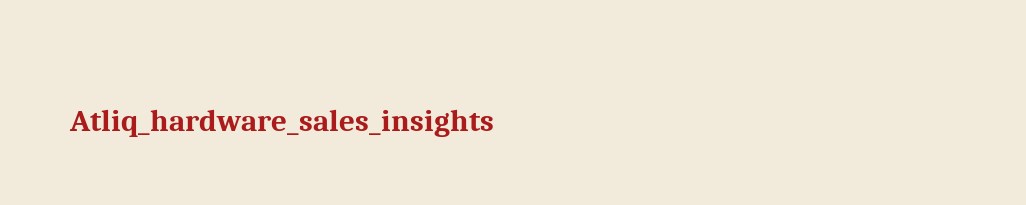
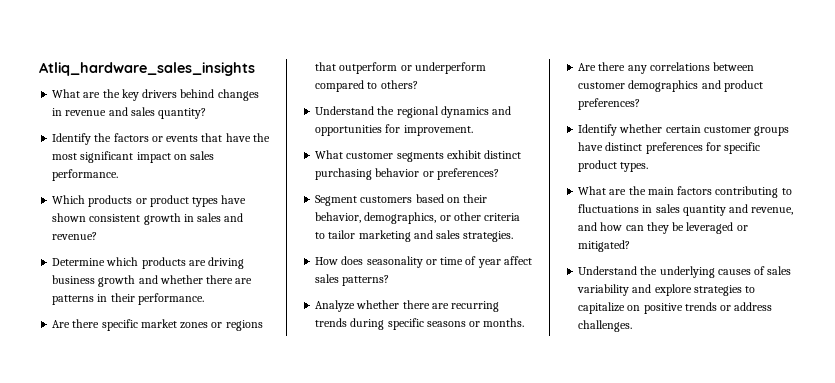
+ What are the key drivers behind changes in revenue and sales quantity?
+ Identify the factors or events that have the most significant impact on sales performance.
+ Which products or product types have shown consistent growth in sales and revenue?
+ Determine which products are driving business growth and whether there are patterns in their performance.
+ Are there specific market zones or regions that outperform or underperform compared to others?
+ Understand the regional dynamics and opportunities for improvement.
+ What customer segments exhibit distinct purchasing behavior or preferences?
+ Segment customers based on their behavior, demographics, or other criteria to tailor marketing and sales strategies.
+ How does seasonality or time of year affect sales patterns?
+ Analyze whether there are recurring trends during specific seasons or months.
+ Are there any correlations between customer demographics and product preferences?
+ Identify whether certain customer groups have distinct preferences for specific product types.
+ What are the main factors contributing to fluctuations in sales quantity and revenue, and how can they be leveraged or mitigated?
+ Understand the underlying causes of sales variability and explore strategies to capitalize on positive trends or address challenges.

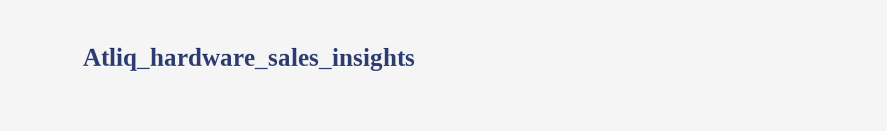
- What are the key drivers behind changes in revenue and sales quantity?
- Identify the factors or events that have the most significant impact on sales performance.
- Which products or product types have shown consistent growth in sales and revenue?
- Determine which products are driving business growth and whether there are patterns in their performance.
- Are there specific market zones or regions that outperform or underperform compared to others?
- Understand the regional dynamics and opportunities for improvement.
- What customer segments exhibit distinct purchasing behavior or preferences?
- Segment customers based on their behavior, demographics, or other criteria to tailor marketing and sales strategies.
- How does seasonality or time of year affect sales patterns?
- Analyze whether there are recurring trends during specific seasons or months.
- Are there any correlations between customer demographics and product preferences?
- Identify whether certain customer groups have distinct preferences for specific product types.
- What are the main factors contributing to fluctuations in sales quantity and revenue, and how can they be leveraged or mitigated?
- Understand the underlying causes of sales variability and explore strategies to capitalize on positive trends or address challenges.

